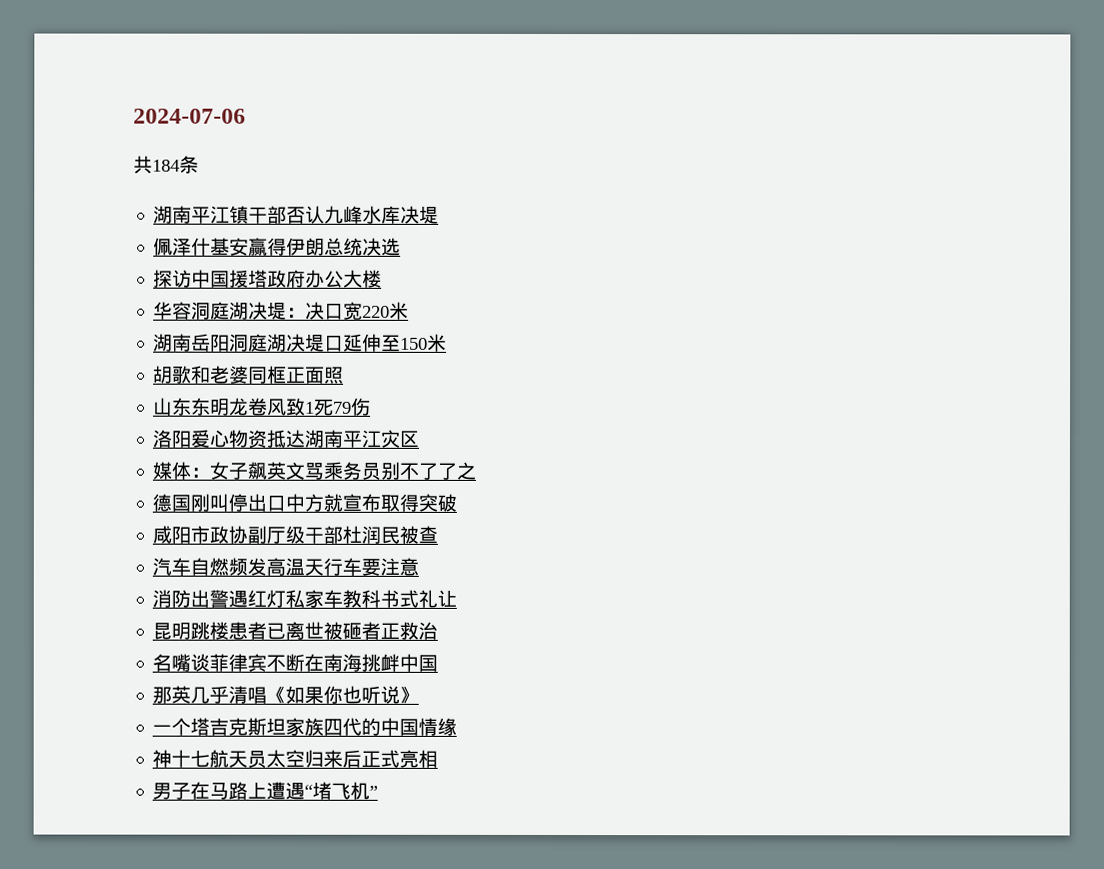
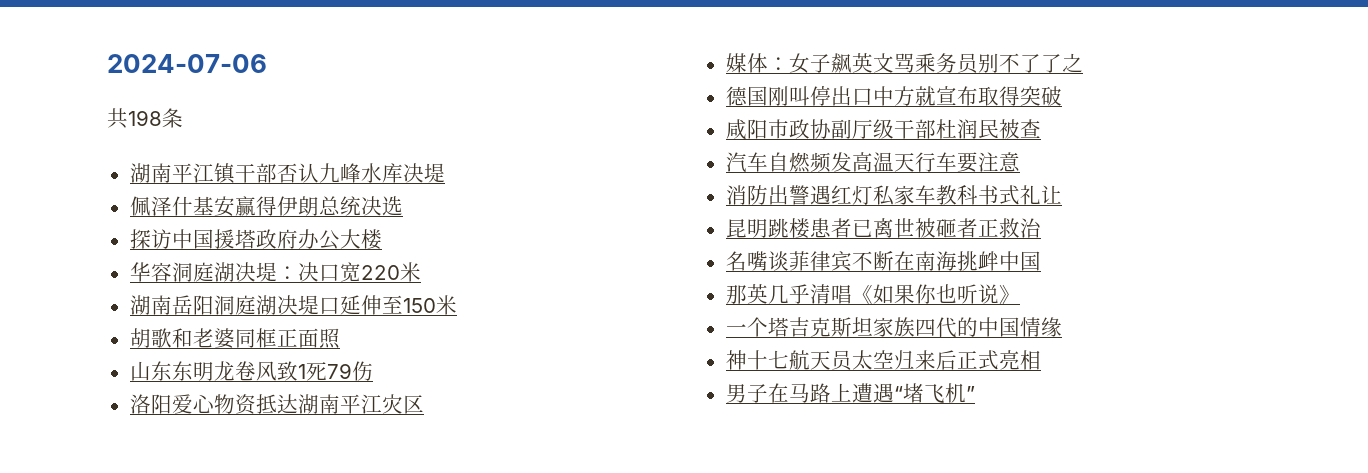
- 共184条
+ 共198条

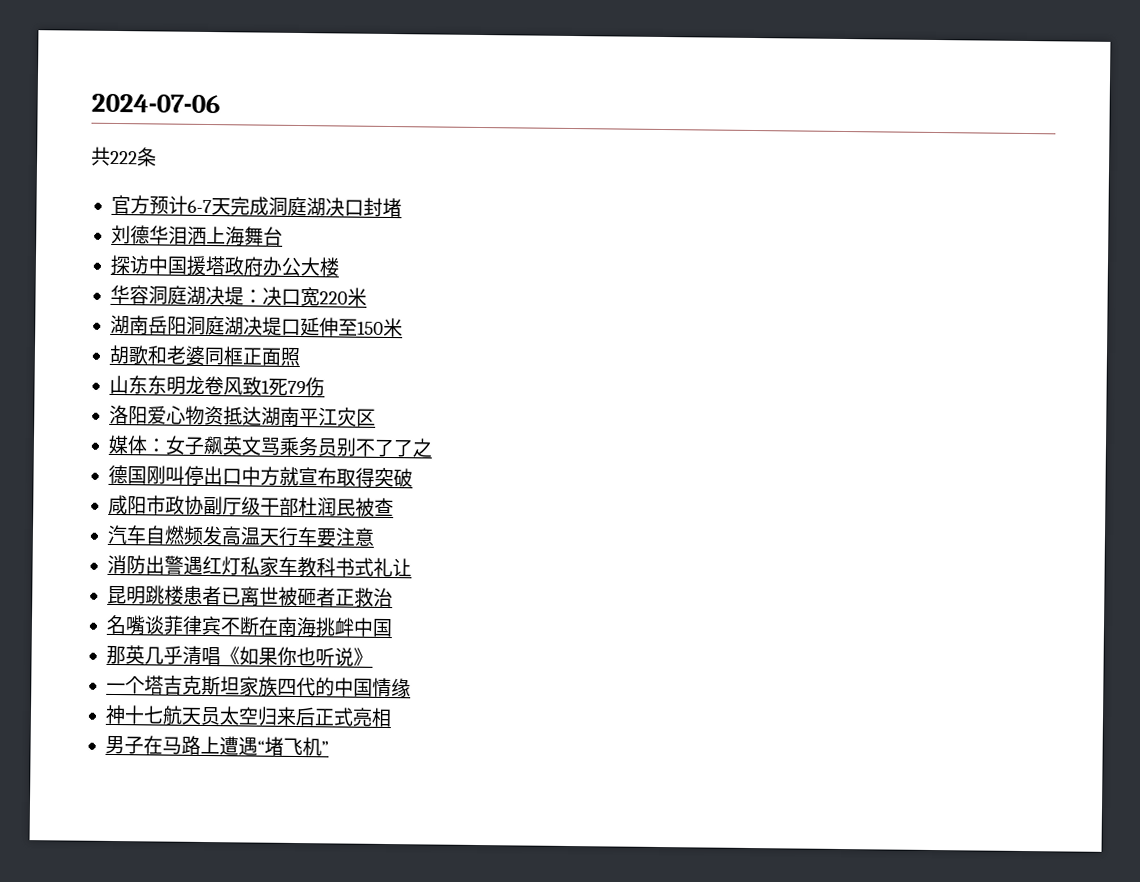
- 共198条
+ 共222条
- 湖南平江镇干部否认九峰水库决堤
- 佩泽什基安赢得伊朗总统决选
+ 官方预计6-7天完成洞庭湖决口封堵
+ 刘德华泪洒上海舞台

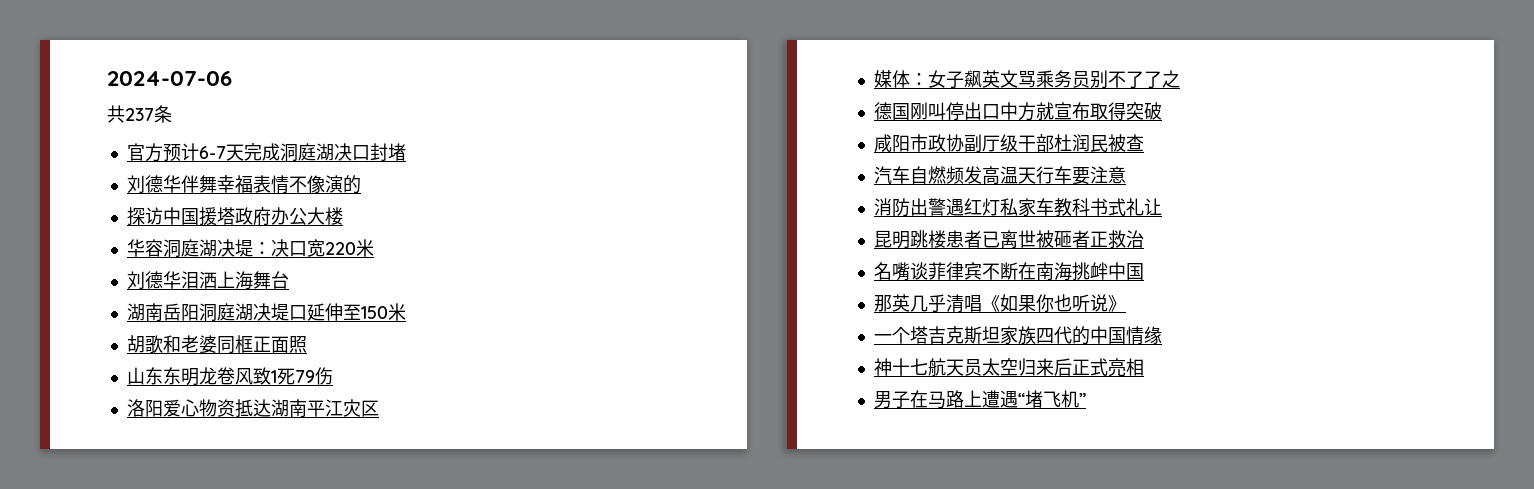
- 共222条
+ 共237条
- 刘德华泪洒上海舞台
+ 刘德华伴舞幸福表情不像演的
+ 刘德华泪洒上海舞台

